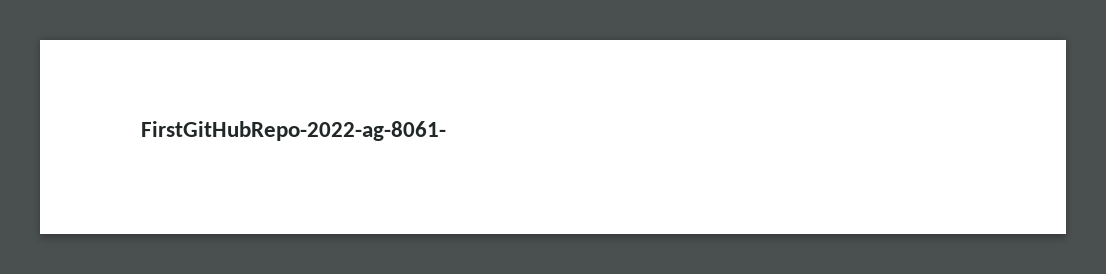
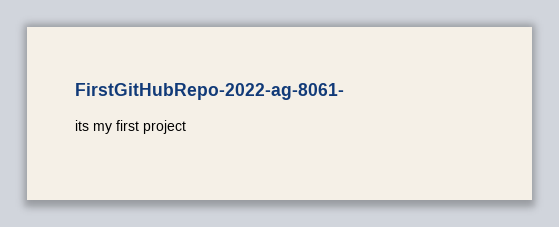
+ its my first project

